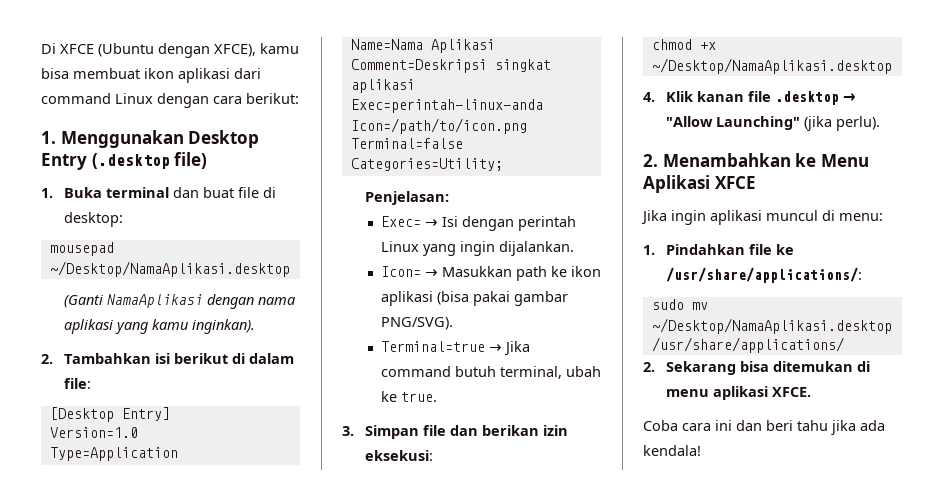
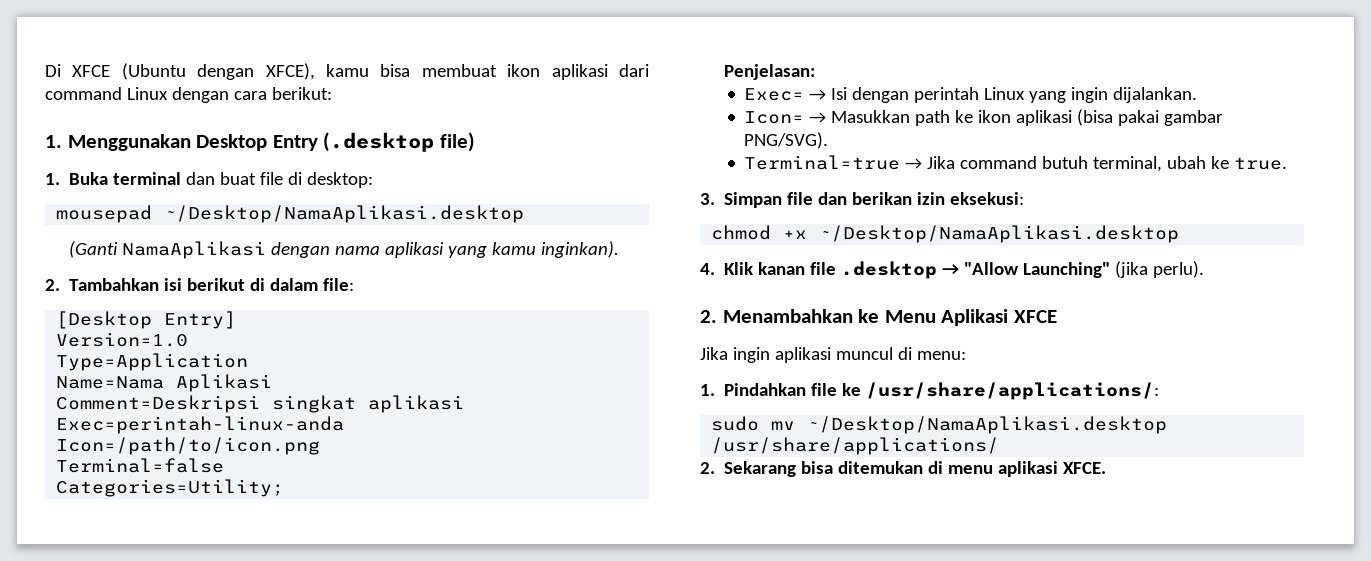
- Coba cara ini dan beri tahu jika ada kendala!

